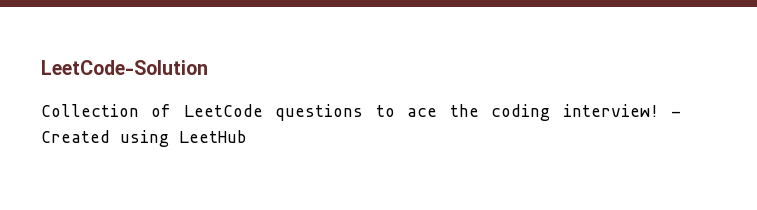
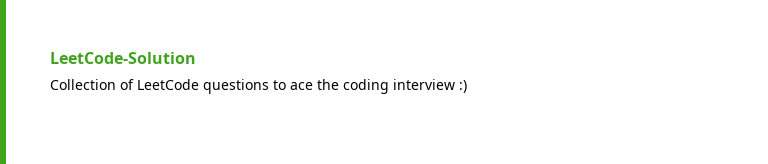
- Collection of LeetCode questions to ace the coding interview! - Created using LeetHub
+ Collection of LeetCode questions to ace the coding interview :)

